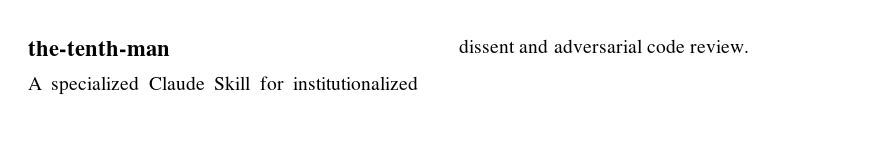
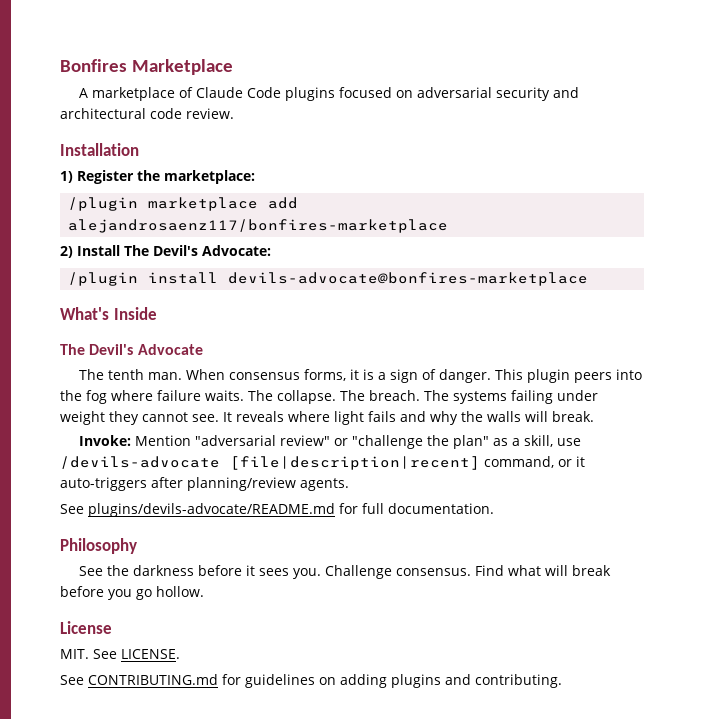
- the-tenth-man
+ Bonfires Marketplace
- A specialized Claude Skill for institutionalized dissent and adversarial code review.
+ A marketplace of Claude Code plugins focused on adversarial security and architectural code review.
+ Installation
+ 1) Register the marketplace:
+ /plugin marketplace add alejandrosaenz117/bonfires-marketplace
+ 2) Install The Devil's Advocate:
+ /plugin install devils-advocate@bonfires-marketplace
+ What's Inside
+ The Devil's Advocate
+ The tenth man. When consensus forms, it is a sign of danger. This plugin peers into the fog where failure waits. The collapse. The breach. The systems failing under weight they cannot see. It reveals where light fails and why the walls will break.
+ Invoke: Mention "adversarial review" or "challenge the plan" as a skill, use /devils-advocate [file|description|recent] command, or it auto-triggers after planning/review agents.
+ See plugins/devils-advocate/README.md for full documentation.
+ Philosophy
+ See the darkness before it sees you. Challenge consensus. Find what will break before you go hollow.
+ License
+ MIT. See LICENSE.
+ See CONTRIBUTING.md for guidelines on adding plugins and contributing.

